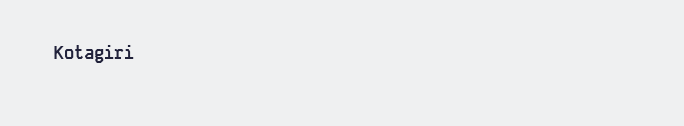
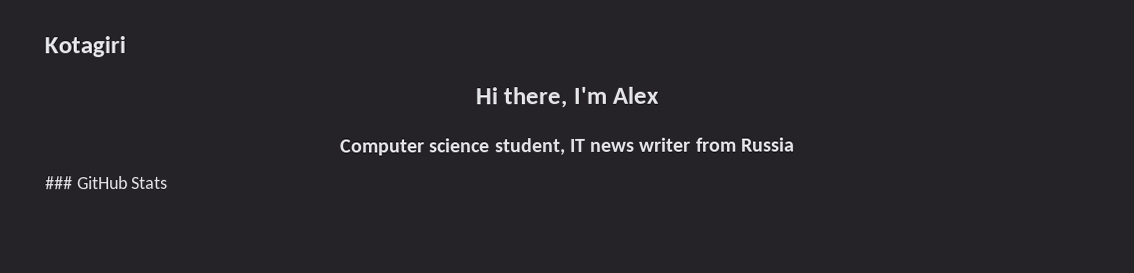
+ Hi there, I'm Alex
+ Computer science student, IT news writer from Russia
+ ### GitHub Stats

